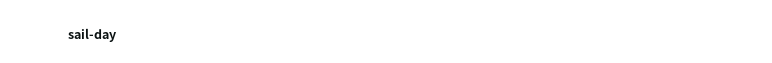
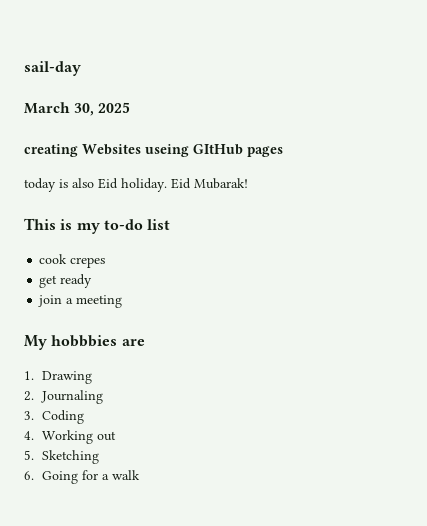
+ March 30, 2025
+ creating Websites useing GItHub pages
+ today is also Eid holiday. Eid Mubarak!
+ This is my to-do list
+ cook crepes
+ get ready
+ join a meeting
+ My hobbbies are
+ 1. Drawing
+ 2. Journaling
+ 3. Coding
+ 4. Working out
+ 5. Sketching
+ 6. Going for a walk

